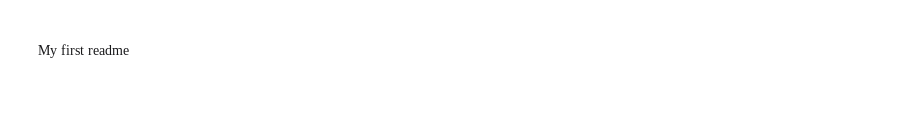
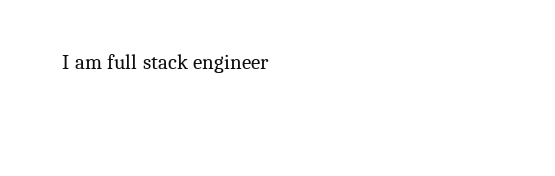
- My first readme
+ I am full stack engineer

